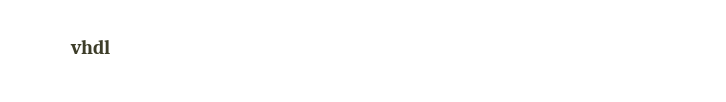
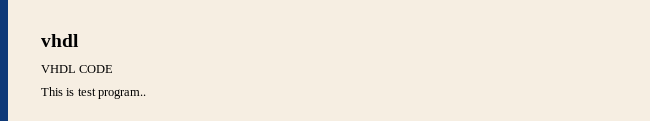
+ VHDL CODE
+ This is test program..

